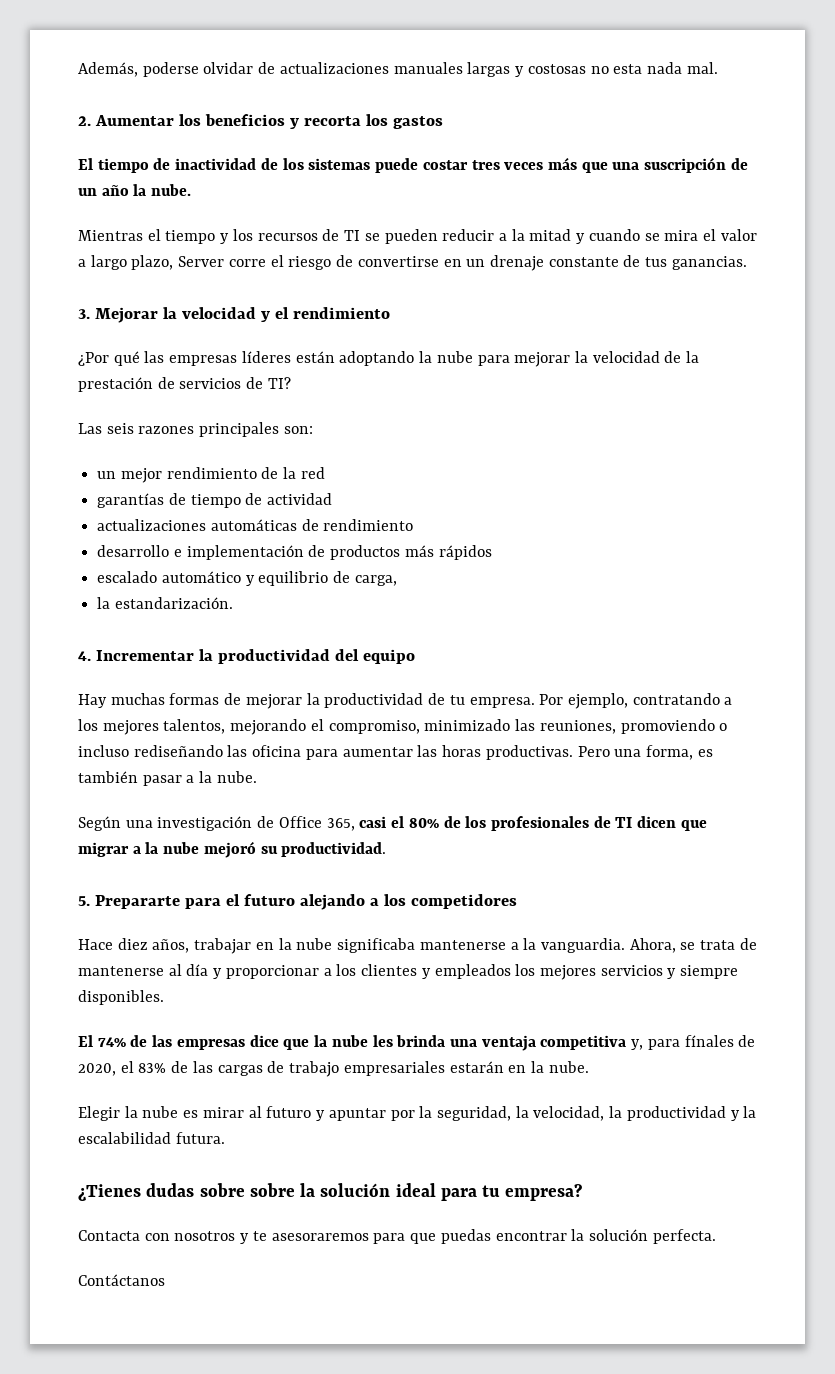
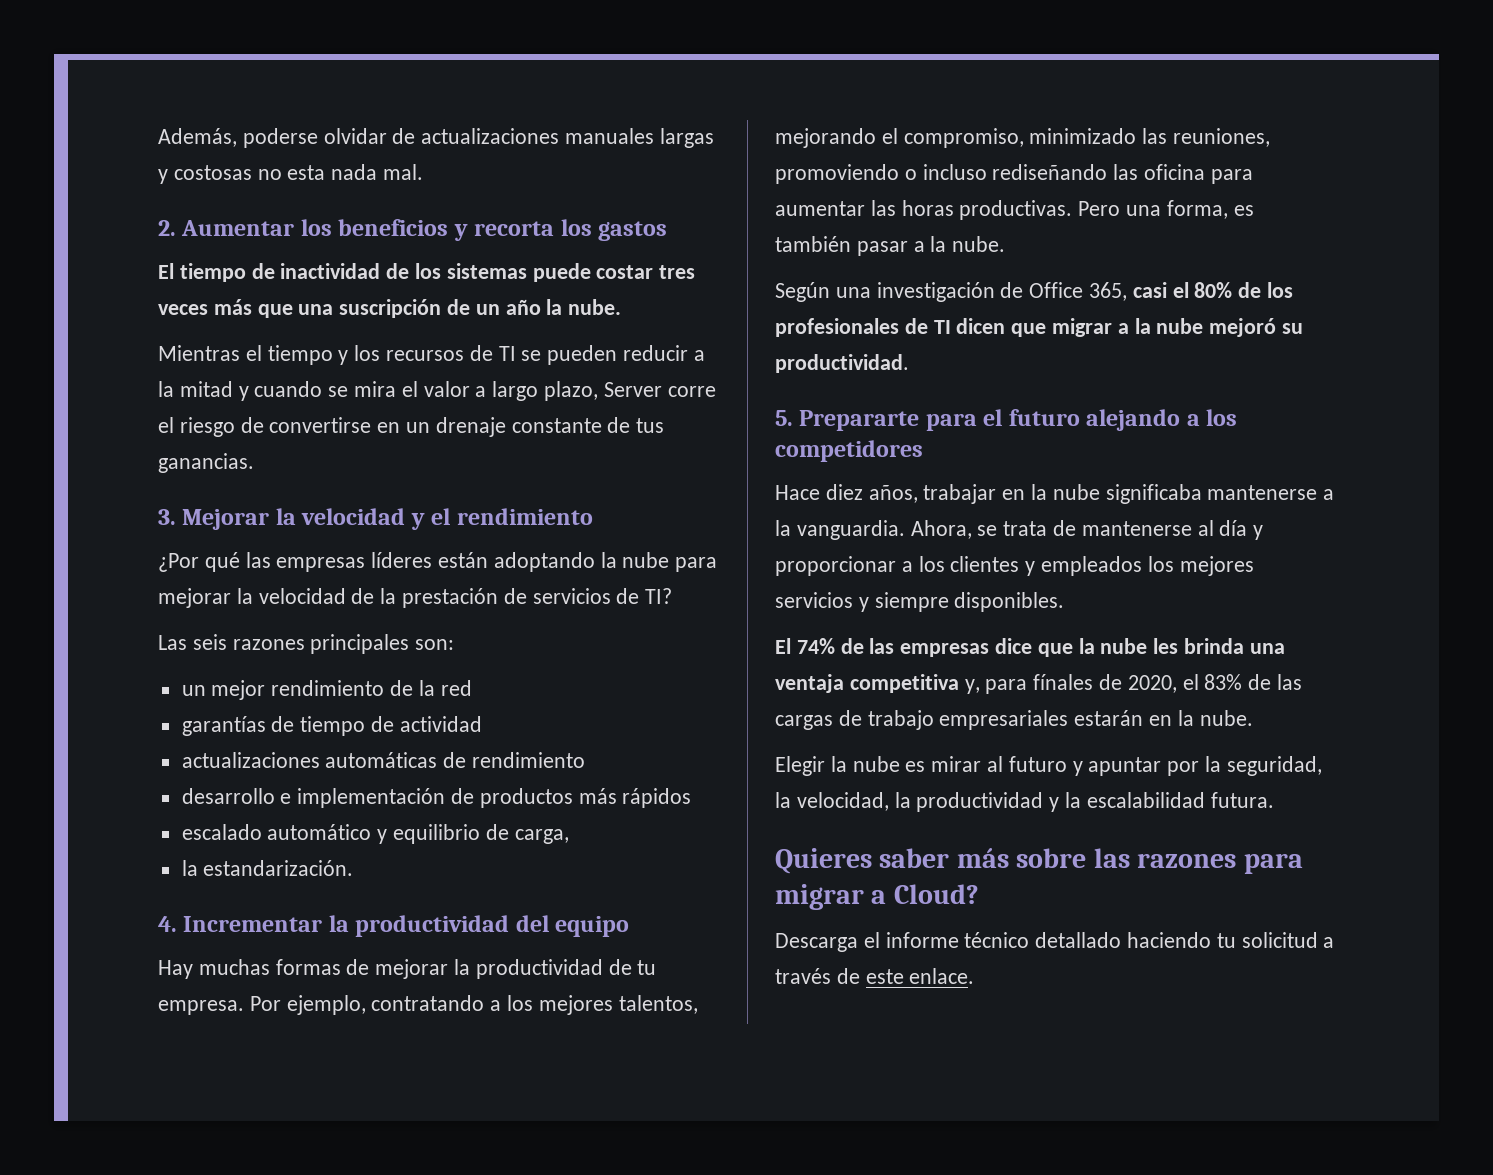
- ¿Tienes dudas sobre sobre la solución ideal para tu empresa?
- Contacta con nosotros y te asesoraremos para que puedas encontrar la solución perfecta.
- Contáctanos
+ Quieres saber más sobre las razones para migrar a Cloud?
+ Descarga el informe técnico detallado haciendo tu solicitud a través de este enlace.

